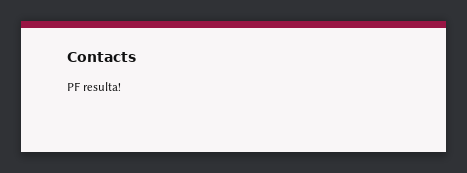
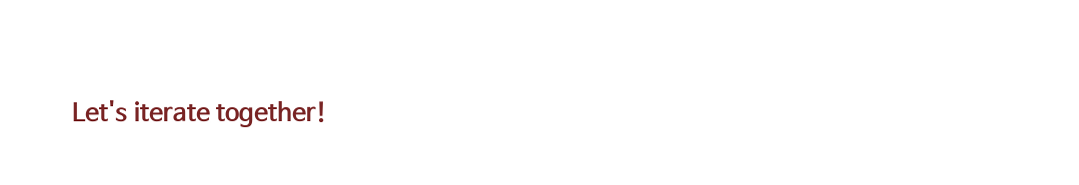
- Contacts
- PF resulta!
+ Let's iterate together!

